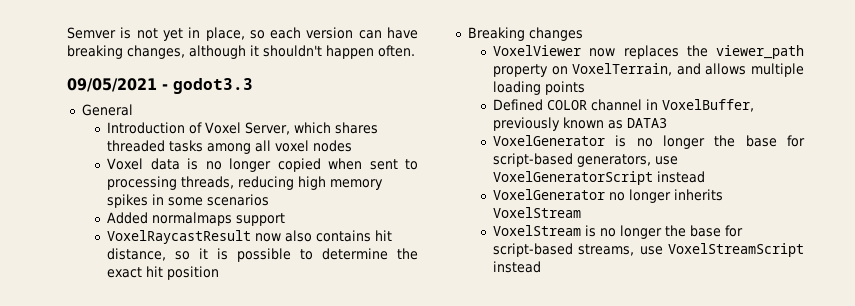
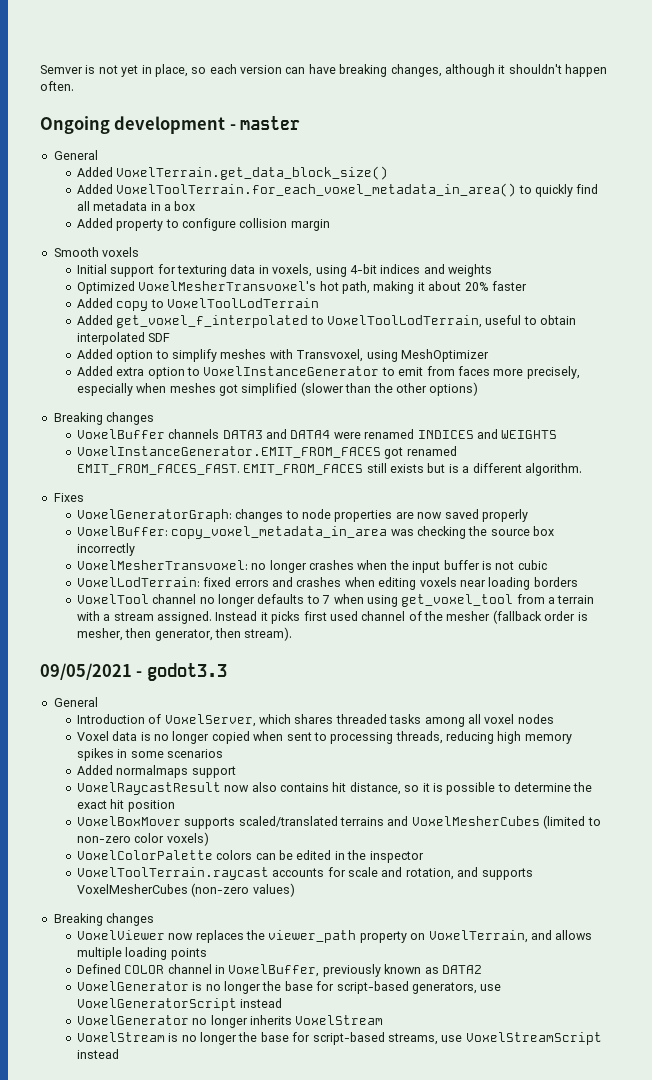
+ Ongoing development - master
+ General
+ Added VoxelTerrain.get_data_block_size()
+ Added VoxelToolTerrain.for_each_voxel_metadata_in_area() to quickly find all metadata in a box
+ Added property to configure collision margin
+ Smooth voxels
+ Initial support for texturing data in voxels, using 4-bit indices and weights
+ Optimized VoxelMesherTransvoxel's hot path, making it about 20% faster
+ Added copy to VoxelToolLodTerrain
+ Added get_voxel_f_interpolated to VoxelToolLodTerrain, useful to obtain interpolated SDF
+ Added option to simplify meshes with Transvoxel, using MeshOptimizer
+ Added extra option to VoxelInstanceGenerator to emit from faces more precisely, especially when meshes got simplified (slower than the other options)
+ Breaking changes
+ VoxelBuffer channels DATA3 and DATA4 were renamed INDICES and WEIGHTS
+ VoxelInstanceGenerator.EMIT_FROM_FACES got renamed EMIT_FROM_FACES_FAST. EMIT_FROM_FACES still exists but is a different algorithm.
+ Fixes
+ VoxelGeneratorGraph: changes to node properties are now saved properly
+ VoxelBuffer: copy_voxel_metadata_in_area was checking the source box incorrectly
+ VoxelMesherTransvoxel: no longer crashes when the input buffer is not cubic
+ VoxelLodTerrain: fixed errors and crashes when editing voxels near loading borders
+ VoxelTool channel no longer defaults to 7 when using get_voxel_tool from a terrain with a stream assigned. Instead it picks first used channel of the mesher (fallback order is mesher, then generator, then stream).
- Introduction of Voxel Server, which shares threaded tasks among all voxel nodes
+ Introduction of VoxelServer, which shares threaded tasks among all voxel nodes
+ VoxelBoxMover supports scaled/translated terrains and VoxelMesherCubes (limited to non-zero color voxels)
+ VoxelColorPalette colors can be edited in the inspector
+ VoxelToolTerrain.raycast accounts for scale and rotation, and supports VoxelMesherCubes (non-zero values)
- Defined COLOR channel in VoxelBuffer, previously known as DATA3
+ Defined COLOR channel in VoxelBuffer, previously known as DATA2

